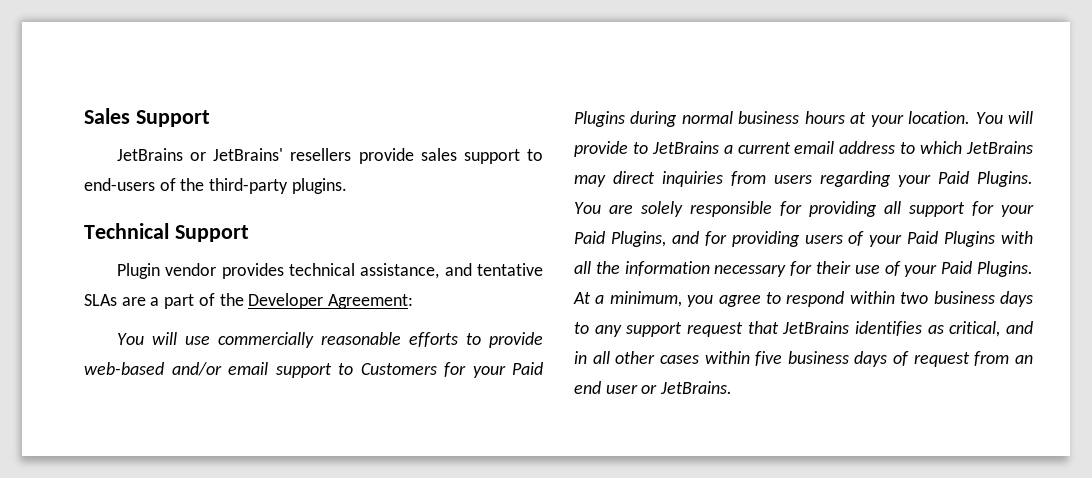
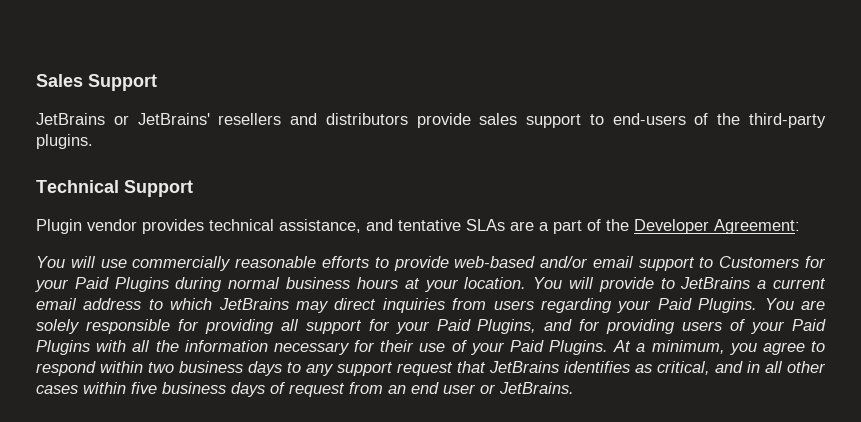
- JetBrains or JetBrains' resellers provide sales support to end-users of the third-party plugins.
+ JetBrains or JetBrains' resellers and distributors provide sales support to end-users of the third-party plugins.

